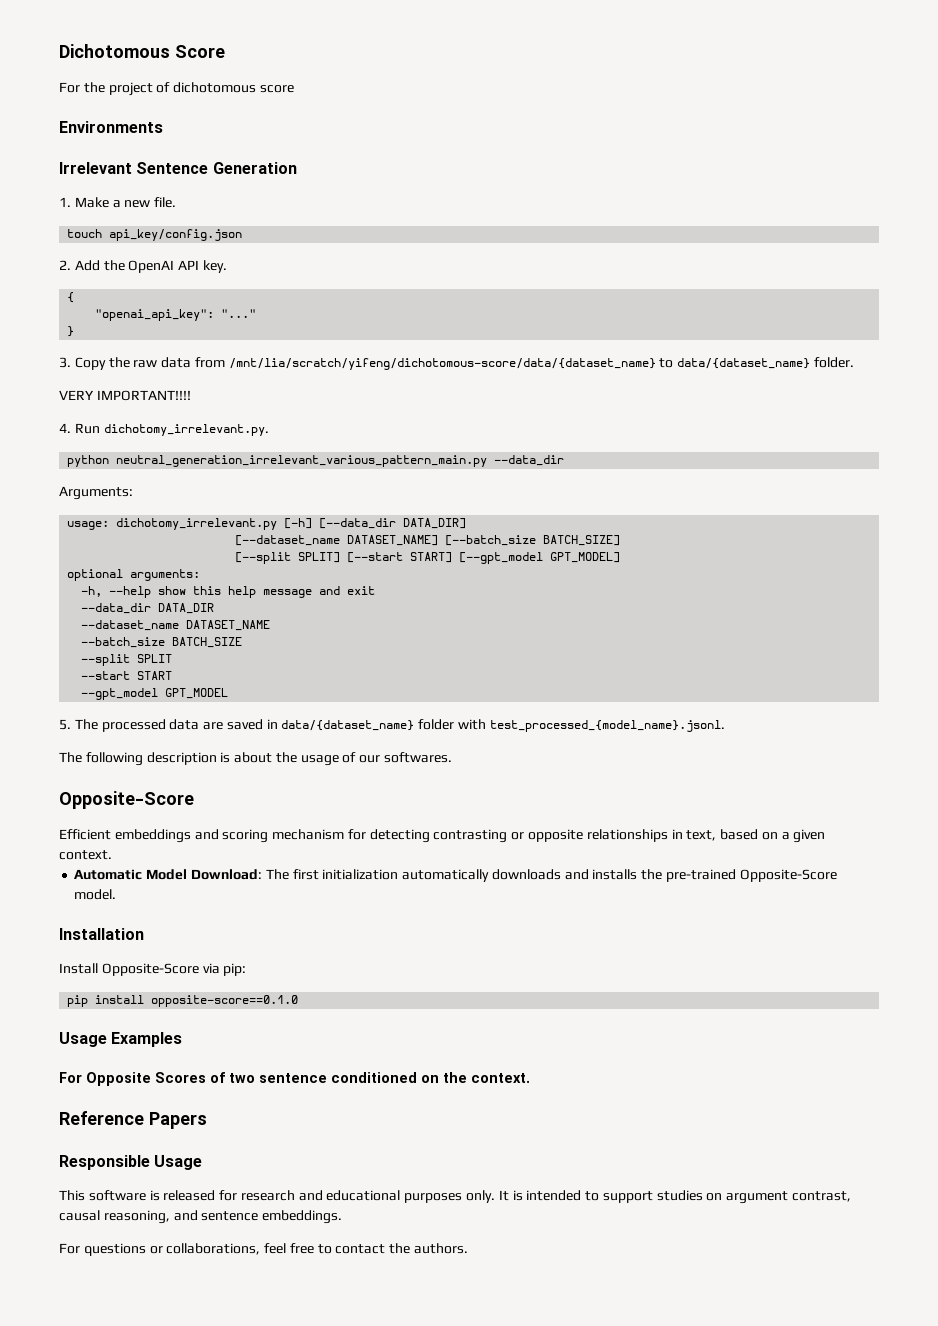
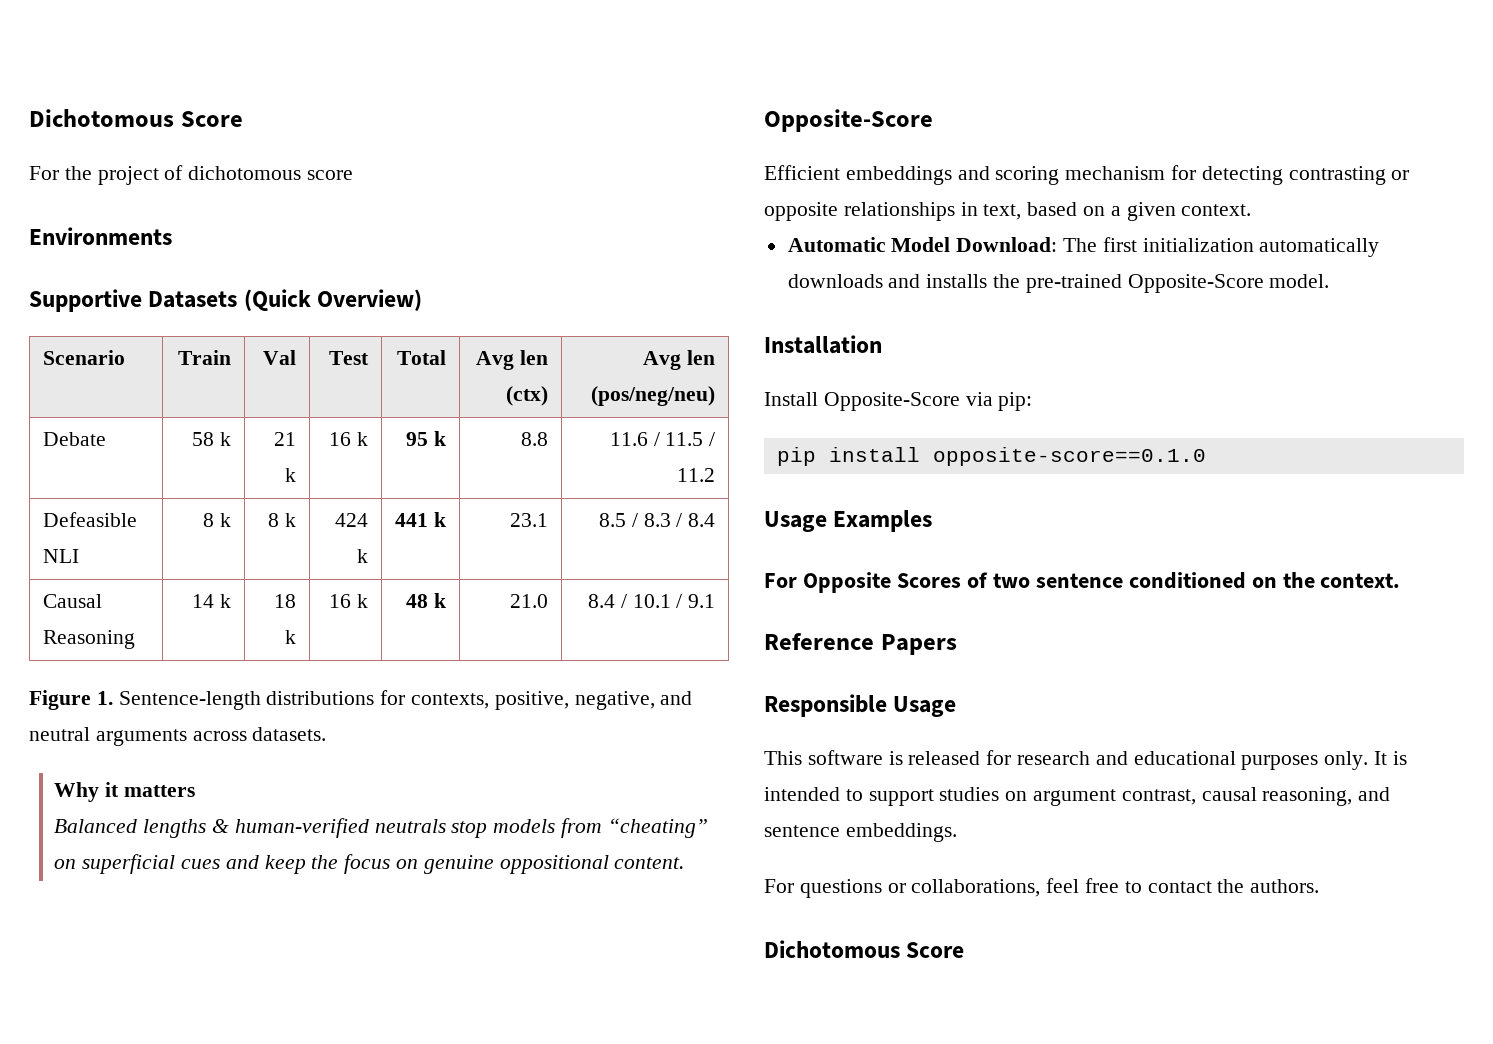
- Irrelevant Sentence Generation
- 1. Make a new file.
- touch api_key/config.json
- 2. Add the OpenAI API key.
- {
- "openai_api_key": "..."
- }
- 3. Copy the raw data from /mnt/lia/scratch/yifeng/dichotomous-score/data/{dataset_name} to data/{dataset_name} folder.
- VERY IMPORTANT!!!!
- 4. Run dichotomy_irrelevant.py.
- python neutral_generation_irrelevant_various_pattern_main.py --data_dir
- Arguments:
- usage: dichotomy_irrelevant.py [-h] [--data_dir DATA_DIR]
- [--dataset_name DATASET_NAME] [--batch_size BATCH_SIZE]
- [--split SPLIT] [--start START] [--gpt_model GPT_MODEL]
- optional arguments:
- -h, --help show this help message and exit
- --data_dir DATA_DIR
- --dataset_name DATASET_NAME
- --batch_size BATCH_SIZE
- --split SPLIT
- --start START
- --gpt_model GPT_MODEL
- 5. The processed data are saved in data/{dataset_name} folder with test_processed_{model_name}.jsonl.
- The following description is about the usage of our softwares.
+ Supportive Datasets (Quick Overview)
+ Scenario | Train | Val | Test | Total | Avg len (ctx) | Avg len (pos/neg/neu)
+ Debate | 58 k | 21 k | 16 k | 95 k | 8.8 | 11.6 / 11.5 / 11.2
+ Defeasible NLI | 8 k | 8 k | 424 k | 441 k | 23.1 | 8.5 / 8.3 / 8.4
+ Causal Reasoning | 14 k | 18 k | 16 k | 48 k | 21.0 | 8.4 / 10.1 / 9.1
+ Figure 1. Sentence-length distributions for contexts, positive, negative, and neutral arguments across datasets.
+ Why it matters
+ Balanced lengths & human-verified neutrals stop models from “cheating” on superficial cues and keep the focus on genuine oppositional content.
  For questions or collaborations, feel free to contact the authors.
+ Dichotomous Score

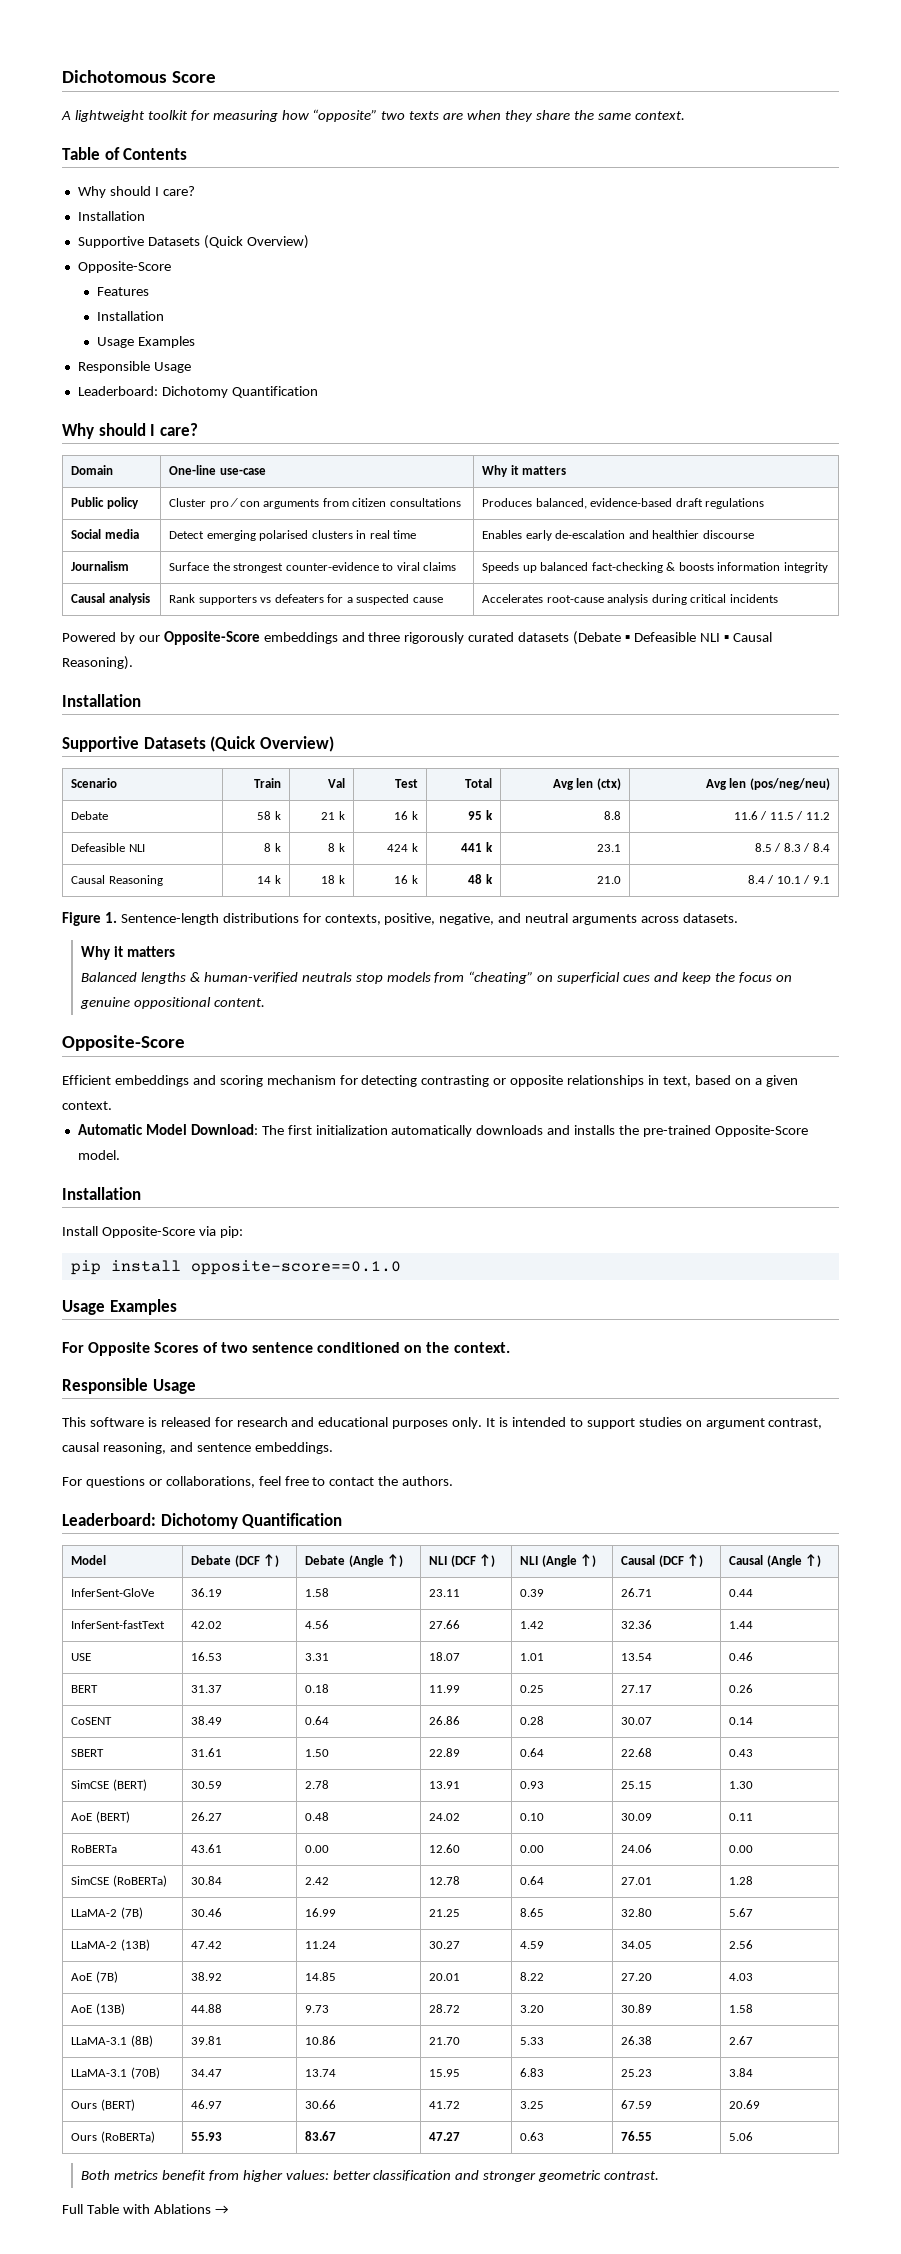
- For the project of dichotomous score
- Environments
+ A lightweight toolkit for measuring how “opposite” two texts are when they share the same context.
+ Table of Contents
+ Why should I care?
+ Installation
+ Supportive Datasets (Quick Overview)
+ Opposite-Score
+ Features
+ Installation
+ Usage Examples
+ Responsible Usage
+ Leaderboard: Dichotomy Quantification
+ Why should I care?
+ Domain | One-line use-case | Why it matters
+ Public policy | Cluster pro ∕ con arguments from citizen consultations | Produces balanced, evidence-based draft regulations
+ Social media | Detect emerging polarised clusters in real time | Enables early de-escalation and healthier discourse
+ Journalism | Surface the strongest counter-evidence to viral claims | Speeds up balanced fact-checking & boosts information integrity
+ Causal analysis | Rank supporters vs defeaters for a suspected cause | Accelerates root-cause analysis during critical incidents
+ Powered by our Opposite-Score embeddings and three rigorously curated datasets (Debate ▪ Defeasible NLI ▪ Causal Reasoning).
+ Installation
- Reference Papers
  For questions or collaborations, feel free to contact the authors.
- Dichotomous Score
+ Leaderboard: Dichotomy Quantification
+ Model | Debate (DCF ↑) | Debate (Angle ↑) | NLI (DCF ↑) | NLI (Angle ↑) | Causal (DCF ↑) | Causal (Angle ↑)
+ InferSent-GloVe | 36.19 | 1.58 | 23.11 | 0.39 | 26.71 | 0.44
+ InferSent-fastText | 42.02 | 4.56 | 27.66 | 1.42 | 32.36 | 1.44
+ USE | 16.53 | 3.31 | 18.07 | 1.01 | 13.54 | 0.46
+ BERT | 31.37 | 0.18 | 11.99 | 0.25 | 27.17 | 0.26
+ CoSENT | 38.49 | 0.64 | 26.86 | 0.28 | 30.07 | 0.14
+ SBERT | 31.61 | 1.50 | 22.89 | 0.64 | 22.68 | 0.43
+ SimCSE (BERT) | 30.59 | 2.78 | 13.91 | 0.93 | 25.15 | 1.30
+ AoE (BERT) | 26.27 | 0.48 | 24.02 | 0.10 | 30.09 | 0.11
+ RoBERTa | 43.61 | 0.00 | 12.60 | 0.00 | 24.06 | 0.00
+ SimCSE (RoBERTa) | 30.84 | 2.42 | 12.78 | 0.64 | 27.01 | 1.28
+ LLaMA-2 (7B) | 30.46 | 16.99 | 21.25 | 8.65 | 32.80 | 5.67
+ LLaMA-2 (13B) | 47.42 | 11.24 | 30.27 | 4.59 | 34.05 | 2.56
+ AoE (7B) | 38.92 | 14.85 | 20.01 | 8.22 | 27.20 | 4.03
+ AoE (13B) | 44.88 | 9.73 | 28.72 | 3.20 | 30.89 | 1.58
+ LLaMA-3.1 (8B) | 39.81 | 10.86 | 21.70 | 5.33 | 26.38 | 2.67
+ LLaMA-3.1 (70B) | 34.47 | 13.74 | 15.95 | 6.83 | 25.23 | 3.84
+ Ours (BERT) | 46.97 | 30.66 | 41.72 | 3.25 | 67.59 | 20.69
+ Ours (RoBERTa) | 55.93 | 83.67 | 47.27 | 0.63 | 76.55 | 5.06
+ Both metrics benefit from higher values: better classification and stronger geometric contrast.
+ Full Table with Ablations →

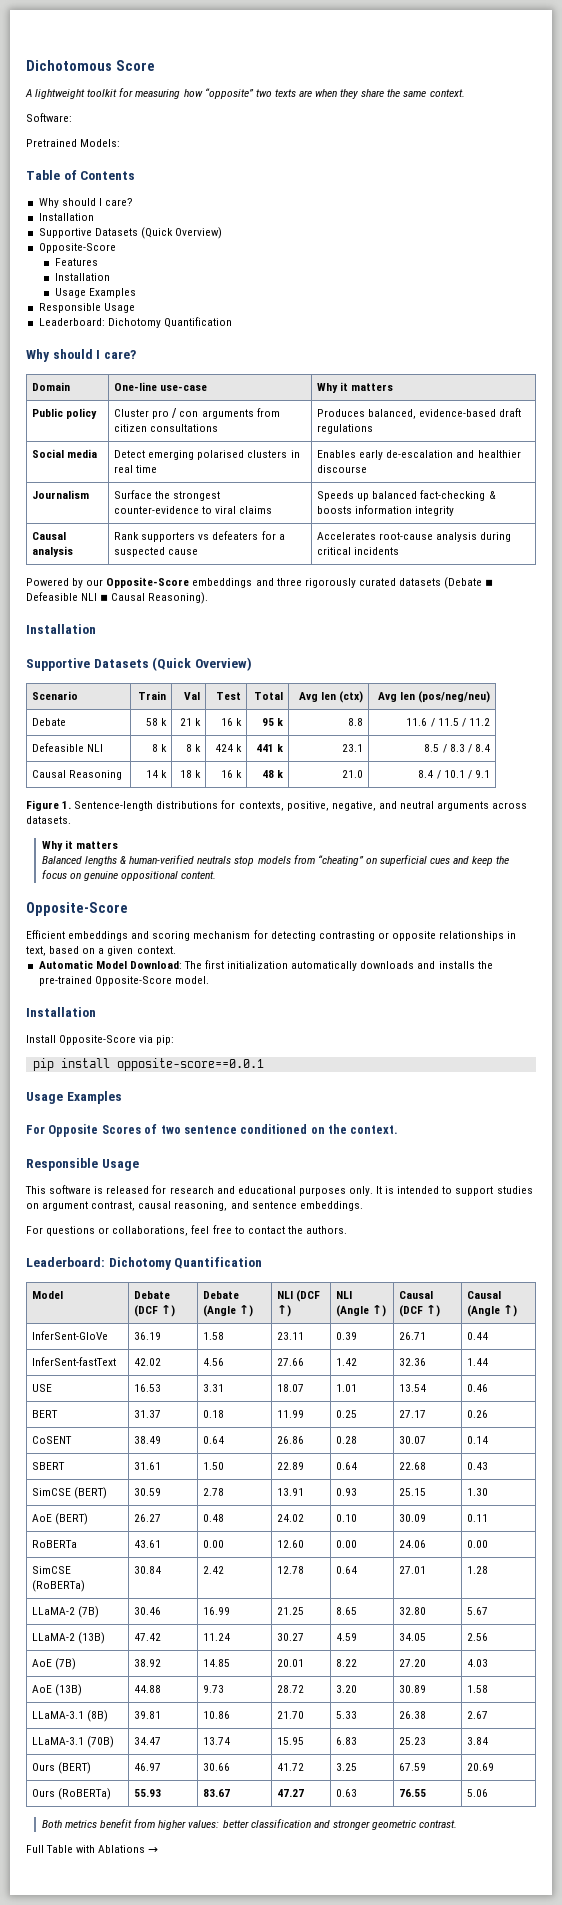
+ Software:
+ Pretrained Models:
- pip install opposite-score==0.1.0
+ pip install opposite-score==0.0.1

